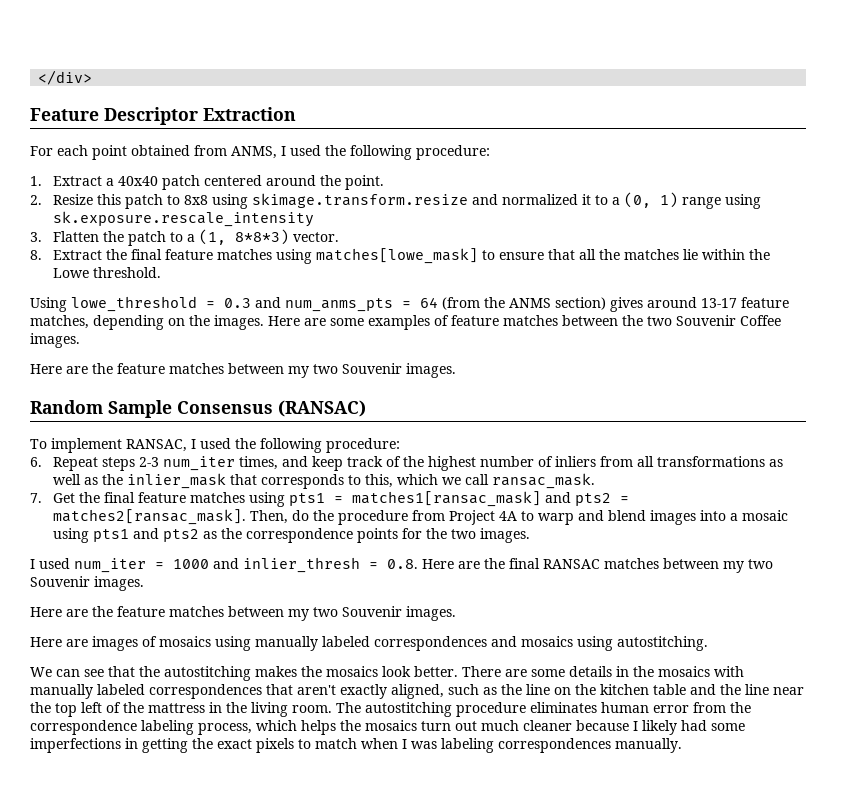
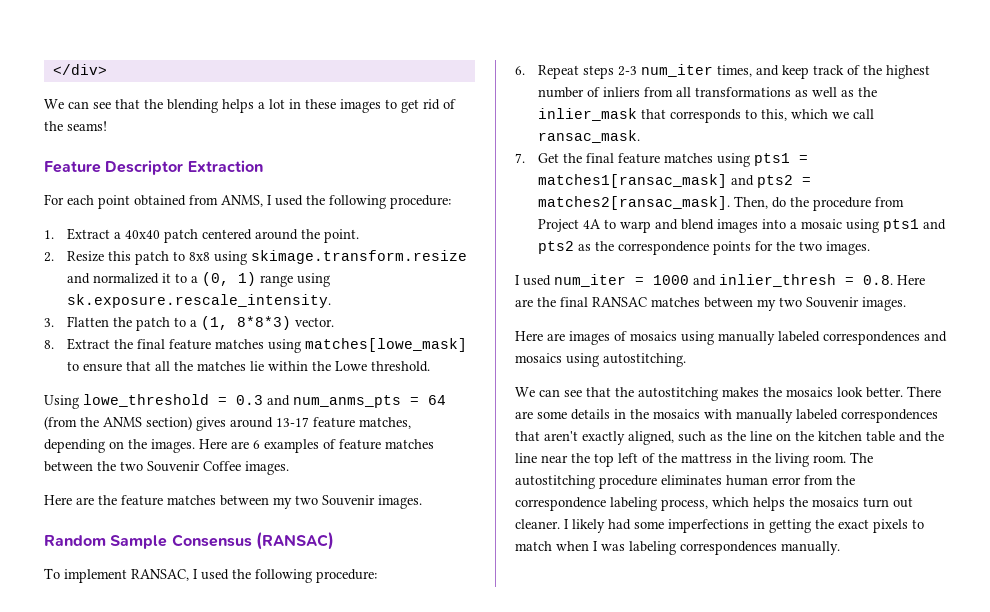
+ We can see that the blending helps a lot in these images to get rid of the seams!
- 2. Resize this patch to 8x8 using skimage.transform.resize and normalized it to a (0, 1) range using sk.exposure.rescale_intensity
+ 2. Resize this patch to 8x8 using skimage.transform.resize and normalized it to a (0, 1) range using sk.exposure.rescale_intensity.
- Here are some examples of feature matches between the two Souvenir Coffee images.
+ Here are 6 examples of feature matches between the two Souvenir Coffee images.
  I used num_iter = 1000 and inlier_thresh = 0.8. Here are the final RANSAC matches between my two Souvenir images.
- Here are the feature matches between my two Souvenir images.
- The autostitching procedure eliminates human error from the correspondence labeling process, which helps the mosaics turn out much cleaner because I likely had some imperfections in getting the exact pixels to match when I was labeling correspondences manually.
+ The autostitching procedure eliminates human error from the correspondence labeling process, which helps the mosaics turn out cleaner. I likely had some imperfections in getting the exact pixels to match when I was labeling correspondences manually.

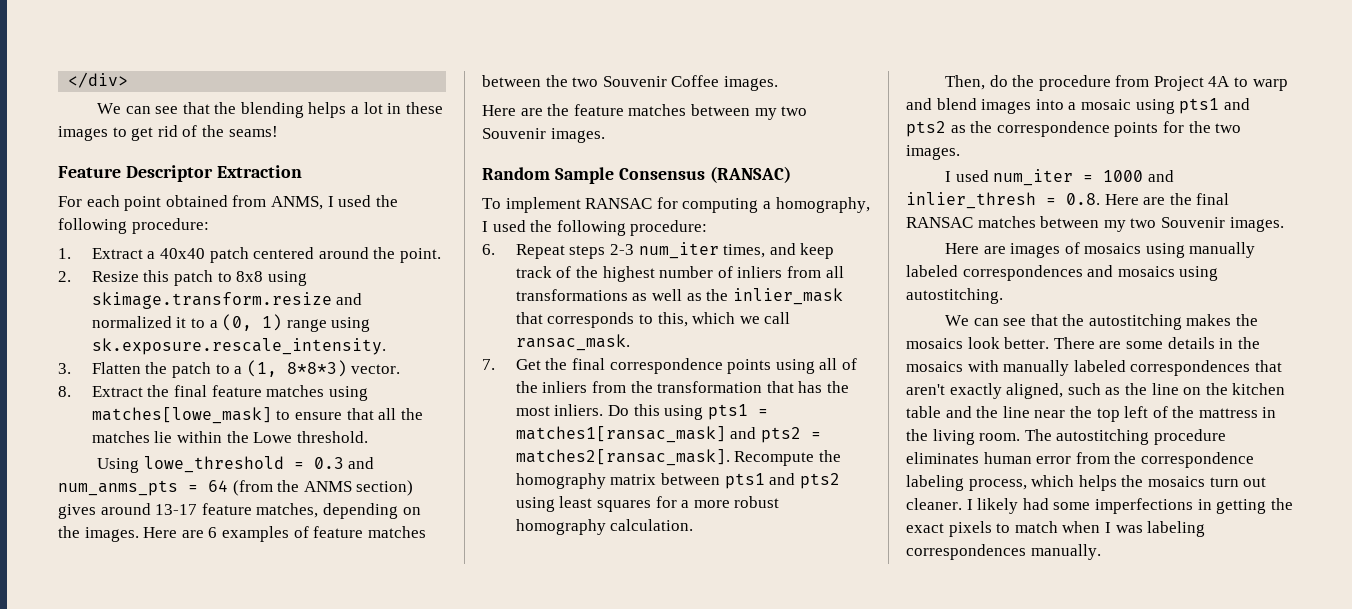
- To implement RANSAC, I used the following procedure:
+ To implement RANSAC for computing a homography, I used the following procedure:
- 7. Get the final feature matches using pts1 = matches1[ransac_mask] and pts2 = matches2[ransac_mask]. Then, do the procedure from Project 4A to warp and blend images into a mosaic using pts1 and pts2 as the correspondence points for the two images.
+ 7. Get the final correspondence points using all of the inliers from the transformation that has the most inliers. Do this using pts1 = matches1[ransac_mask] and pts2 = matches2[ransac_mask]. Recompute the homography matrix between pts1 and pts2 using least squares for a more robust homography calculation.
+ Then, do the procedure from Project 4A to warp and blend images into a mosaic using pts1 and pts2 as the correspondence points for the two images.

